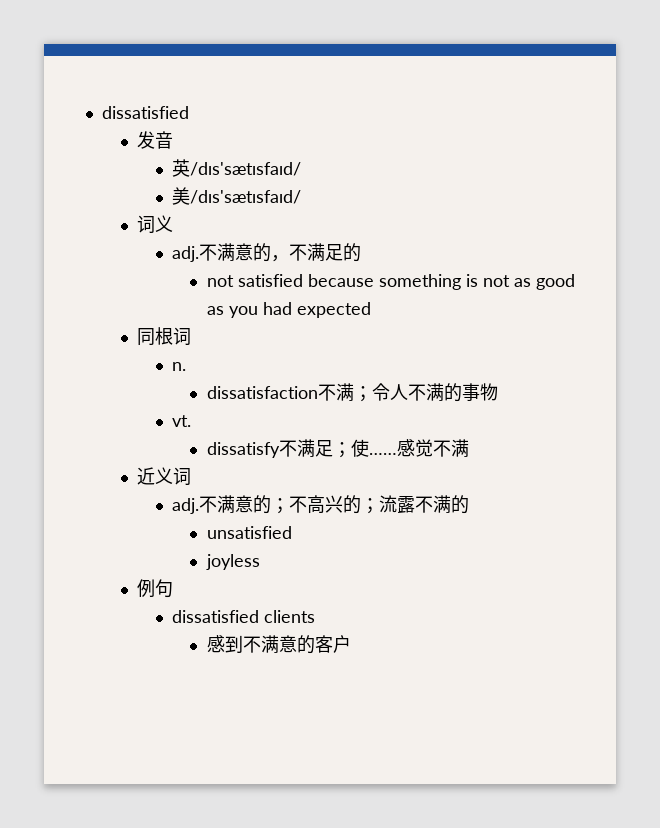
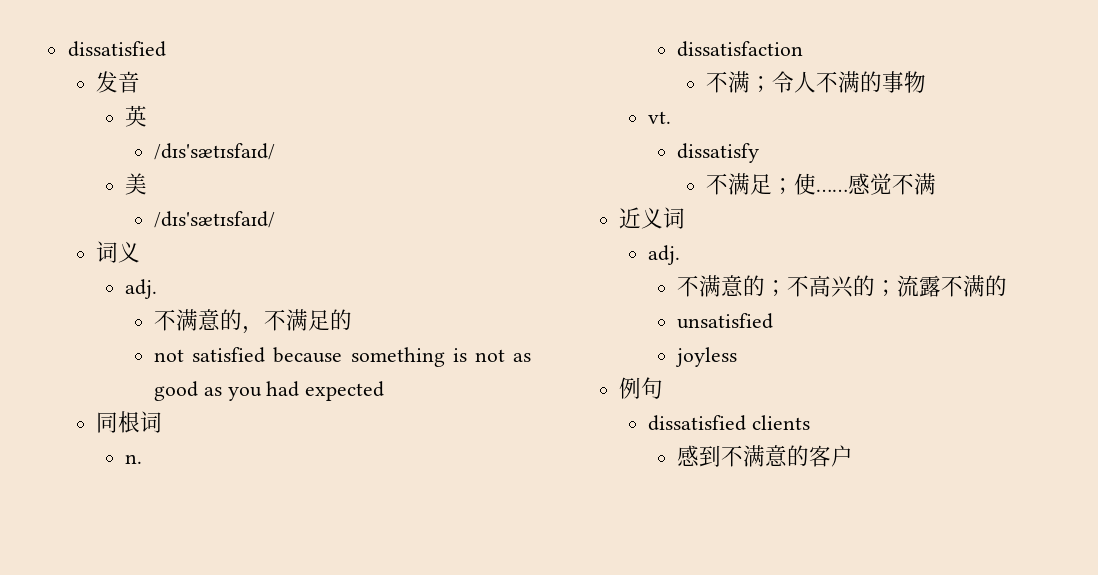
- 英/dɪs'sætɪsfaɪd/
+ 英
+ /dɪs'sætɪsfaɪd/
- 美/dɪs'sætɪsfaɪd/
+ 美
+ /dɪs'sætɪsfaɪd/
  词义
- adj.不满意的，不满足的
+ adj.
+ 不满意的，不满足的
- dissatisfaction不满；令人不满的事物
+ dissatisfaction
+ 不满；令人不满的事物
- dissatisfy不满足；使……
+ dissatisfy
+ 不满足；使……
  近义词
- adj.不满意的；不高兴的；流露不满的
+ adj.
+ 不满意的；不高兴的；流露不满的

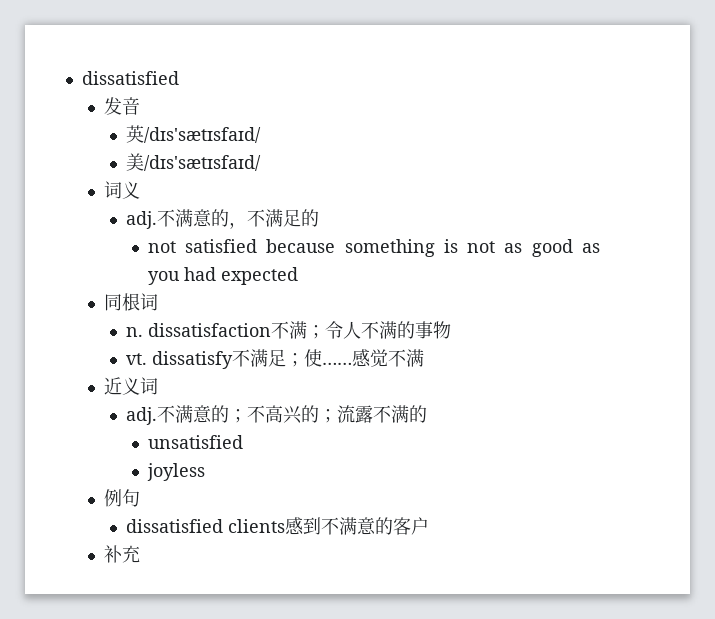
- 英
- /dɪs'sætɪsfaɪd/
+ 英/dɪs'sætɪsfaɪd/
- 美
- /dɪs'sætɪsfaɪd/
+ 美/dɪs'sætɪsfaɪd/
  词义
- adj.
- 不满意的，不满足的
+ adj.不满意的，不满足的
- n.
- dissatisfaction
- 不满；令人不满的事物
+ n. dissatisfaction不满；令人不满的事物
- vt.
- dissatisfy
- 不满足；使……
+ vt. dissatisfy不满足；使……
  近义词
- adj.
- 不满意的；不高兴的；流露不满的
+ adj.不满意的；不高兴的；流露不满的
- dissatisfied clients
- 感到不满意的客户
+ dissatisfied clients感到不满意的客户
+ 补充

